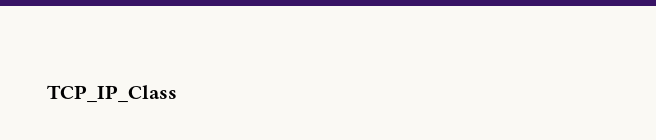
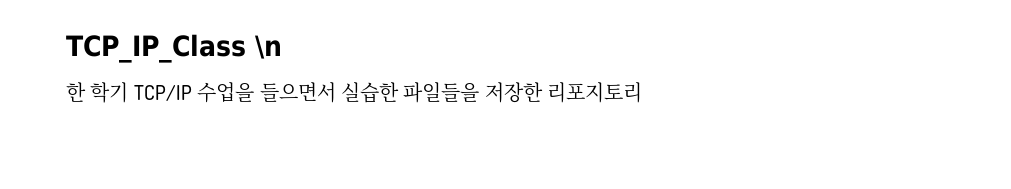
- TCP_IP_Class
+ TCP_IP_Class \n
+ 한 학기 TCP/IP 수업을 들으면서 실습한 파일들을 저장한 리포지토리

